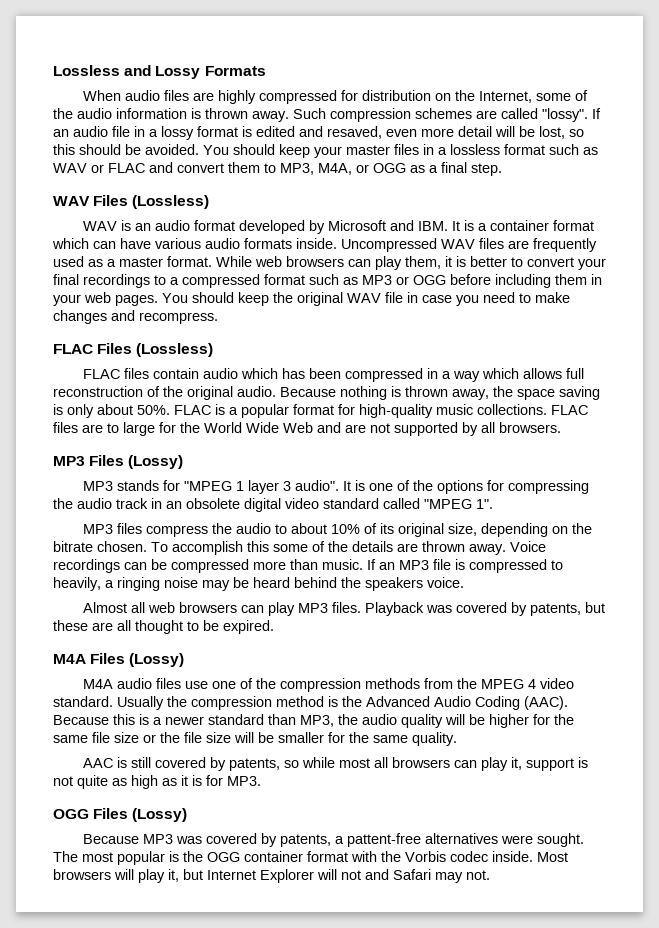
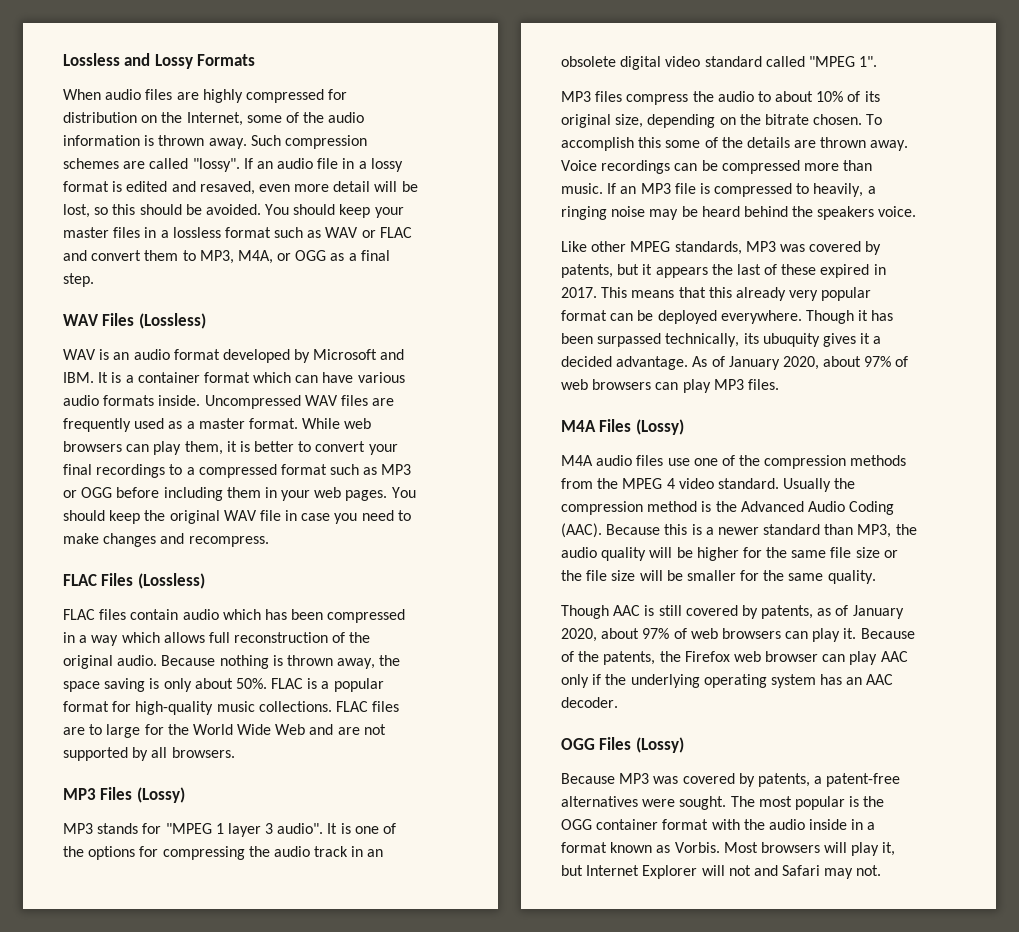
- Almost all web browsers can play MP3 files. Playback was covered by patents, but these are all thought to be expired.
+ Like other MPEG standards, MP3 was covered by patents, but it appears the last of these expired in 2017. This means that this already very popular format can be deployed everywhere. Though it has been surpassed technically, its ubuquity gives it a decided advantage. As of January 2020, about 97% of web browsers can play MP3 files.
- AAC is still covered by patents, so while most all browsers can play it, support is not quite as high as it is for MP3.
+ Though AAC is still covered by patents, as of January 2020, about 97% of web browsers can play it. Because of the patents, the Firefox web browser can play AAC only if the underlying operating system has an AAC decoder.
- Because MP3 was covered by patents, a pattent-free alternatives were sought.
+ Because MP3 was covered by patents, a patent-free alternatives were sought.
- The most popular is the OGG container format with the Vorbis codec inside.
+ The most popular is the OGG container format with the audio inside in a format known as Vorbis.

